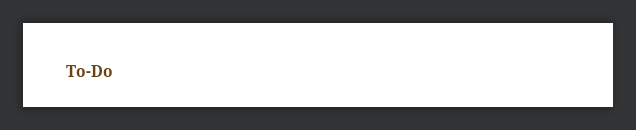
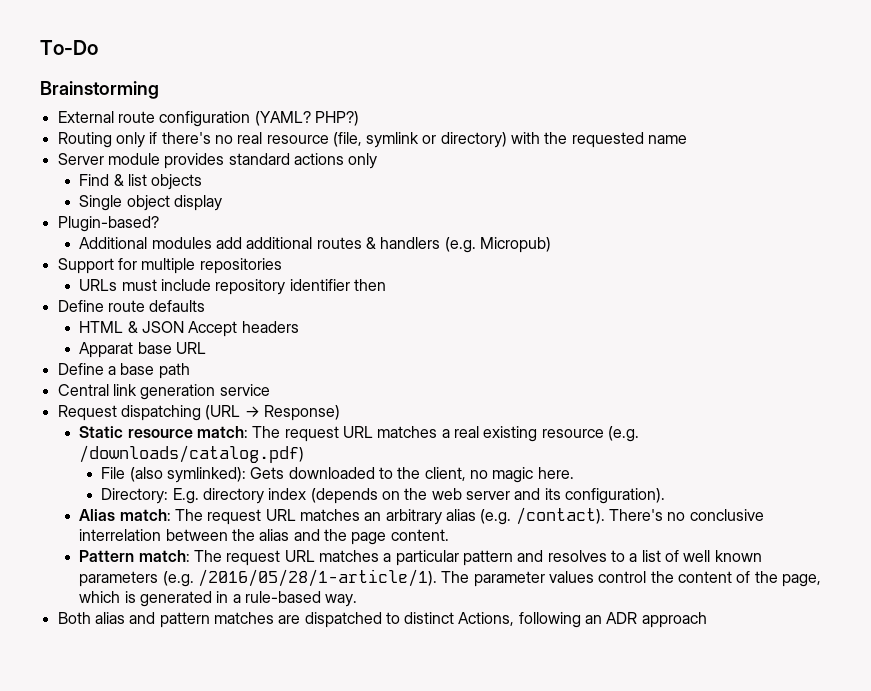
+ Brainstorming
+ External route configuration (YAML? PHP?)
+ Routing only if there's no real resource (file, symlink or directory) with the requested name
+ Server module provides standard actions only
+ Find & list objects
+ Single object display
+ Plugin-based?
+ Additional modules add additional routes & handlers (e.g. Micropub)
+ Support for multiple repositories
+ URLs must include repository identifier then
+ Define route defaults
+ HTML & JSON Accept headers
+ Apparat base URL
+ Define a base path
+ Central link generation service
+ Request dispatching (URL → Response)
+ Static resource match: The request URL matches a real existing resource (e.g. /downloads/catalog.pdf)
+ File (also symlinked): Gets downloaded to the client, no magic here.
+ Directory: E.g. directory index (depends on the web server and its configuration).
+ Alias match: The request URL matches an arbitrary alias (e.g. /contact). There's no conclusive interrelation between the alias and the page content.
+ Pattern match: The request URL matches a particular pattern and resolves to a list of well known parameters (e.g. /2016/05/28/1-article/1). The parameter values control the content of the page, which is generated in a rule-based way.
+ Both alias and pattern matches are dispatched to distinct Actions, following an ADR approach

